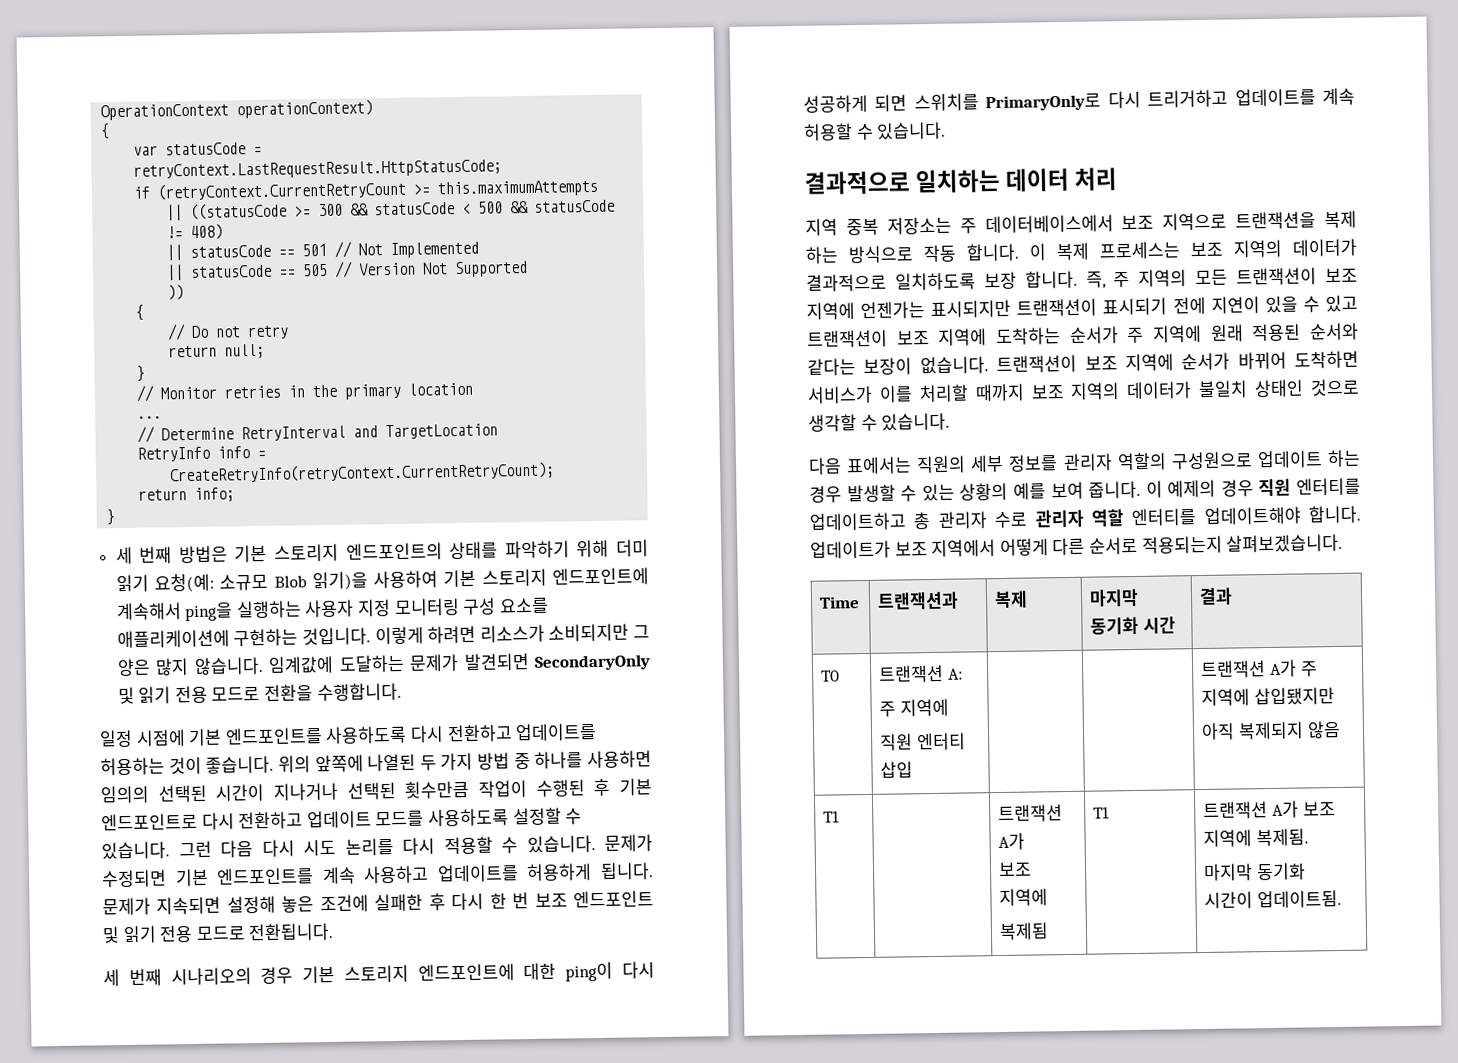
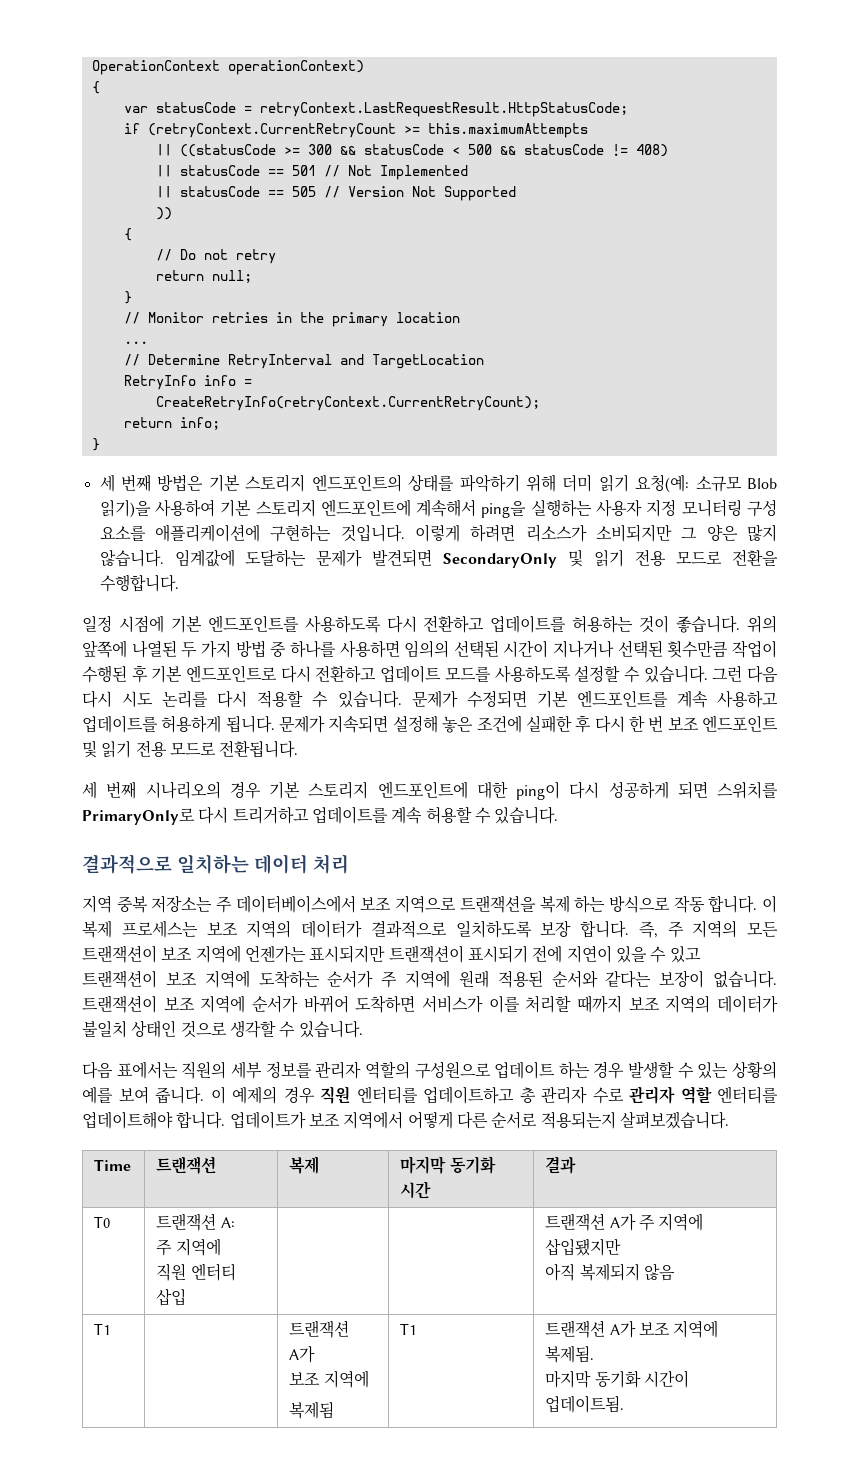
- Time | 트랜잭션과 | 복제 | 마지막 동기화 시간 | 결과
+ Time | 트랜잭션 | 복제 | 마지막 동기화 시간 | 결과

